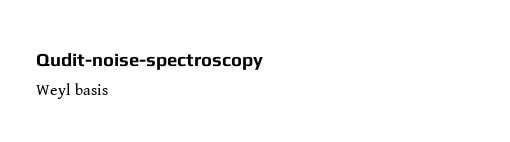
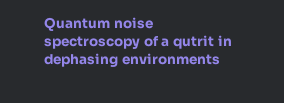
- Qudit-noise-spectroscopy
- Weyl basis
+ Quantum noise spectroscopy of a qutrit in dephasing environments

